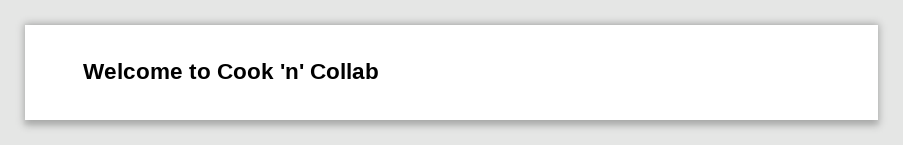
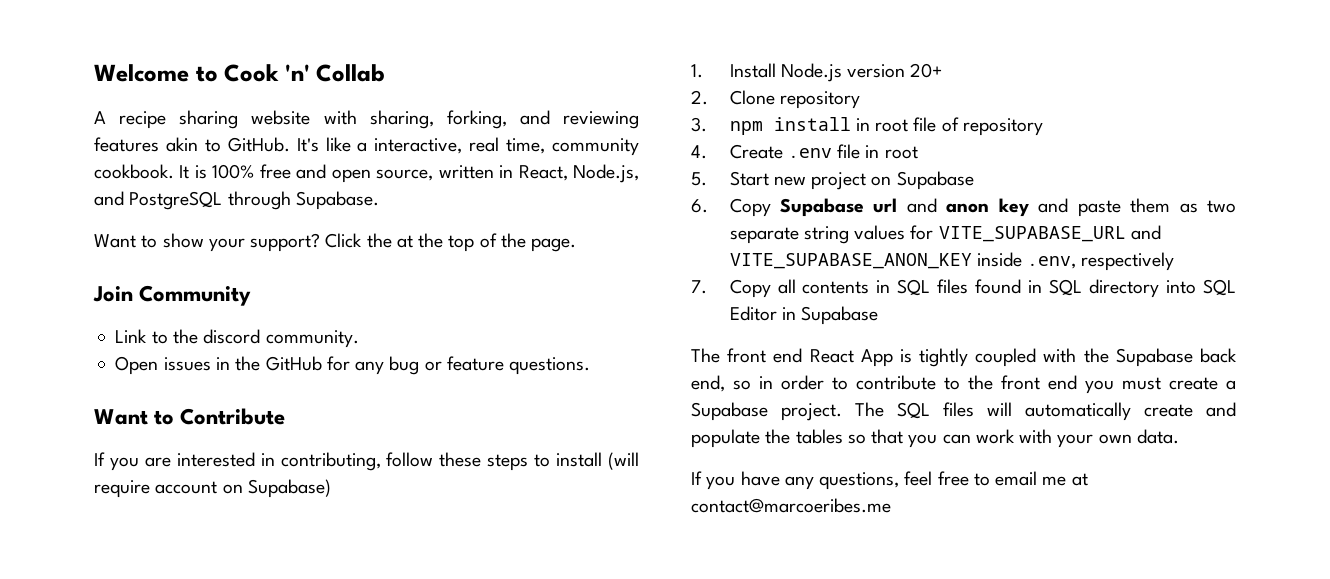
+ A recipe sharing website with sharing, forking, and reviewing features akin to GitHub. It's like a interactive, real time, community cookbook. It is 100% free and open source, written in React, Node.js, and PostgreSQL through Supabase.
+ Want to show your support? Click the at the top of the page.
+ Join Community
+ Link to the discord community.
+ Open issues in the GitHub for any bug or feature questions.
+ Want to Contribute
+ If you are interested in contributing, follow these steps to install (will require account on Supabase)
+ 1. Install Node.js version 20+
+ 2. Clone repository
+ 3. npm install in root file of repository
+ 4. Create .env file in root
+ 5. Start new project on Supabase
+ 6. Copy Supabase url and anon key and paste them as two separate string values for VITE_SUPABASE_URL and VITE_SUPABASE_ANON_KEY inside .env, respectively
+ 7. Copy all contents in SQL files found in SQL directory into SQL Editor in Supabase
+ The front end React App is tightly coupled with the Supabase back end, so in order to contribute to the front end you must create a Supabase project. The SQL files will automatically create and populate the tables so that you can work with your own data.
+ If you have any questions, feel free to email me at contact@marcoeribes.me

